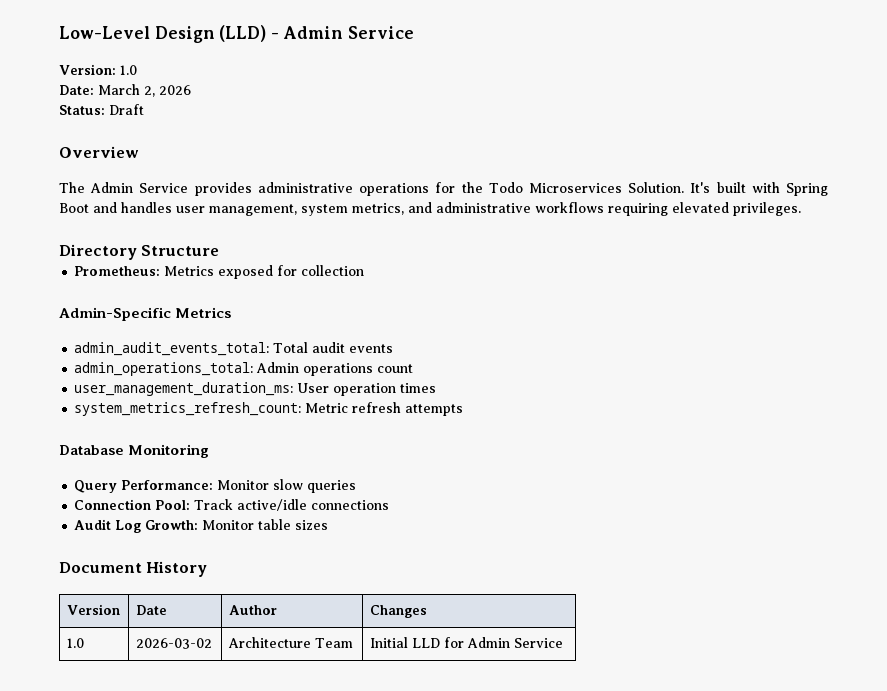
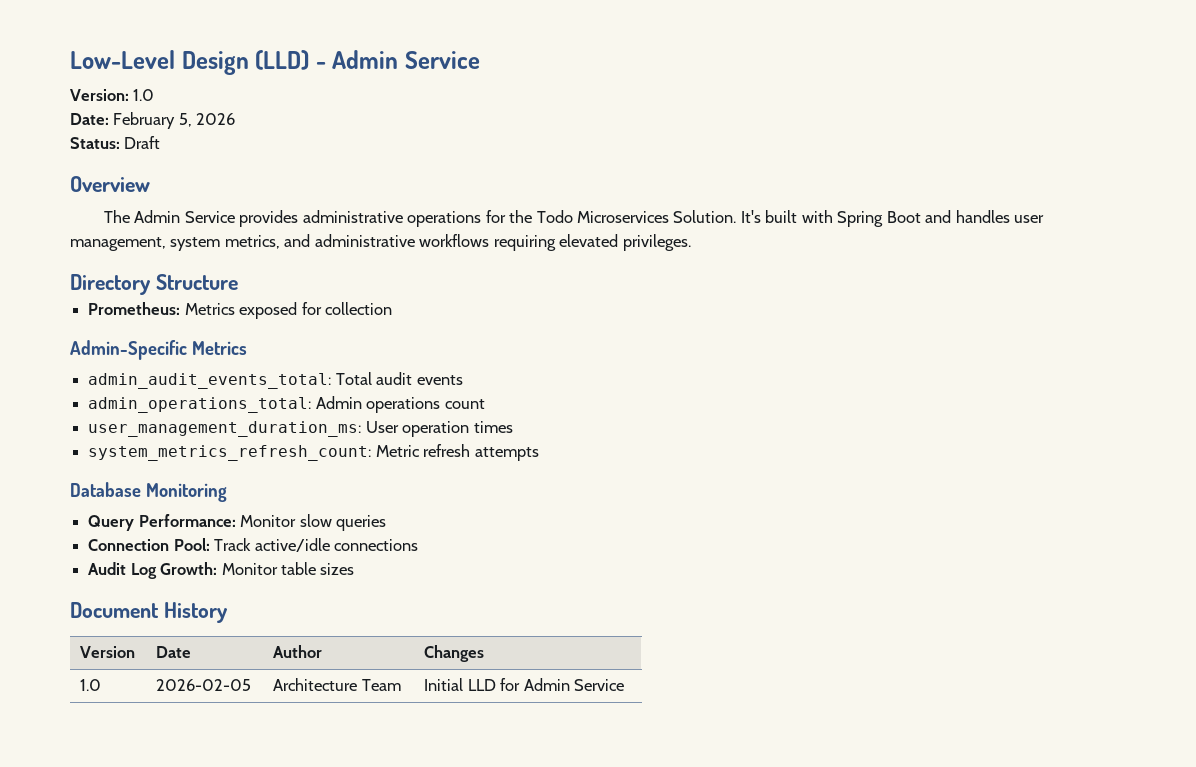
- Date: March 2, 2026
+ Date: February 5, 2026
- 1.0 | 2026-03-02 | Architecture Team | Initial LLD for Admin Service
+ 1.0 | 2026-02-05 | Architecture Team | Initial LLD for Admin Service

